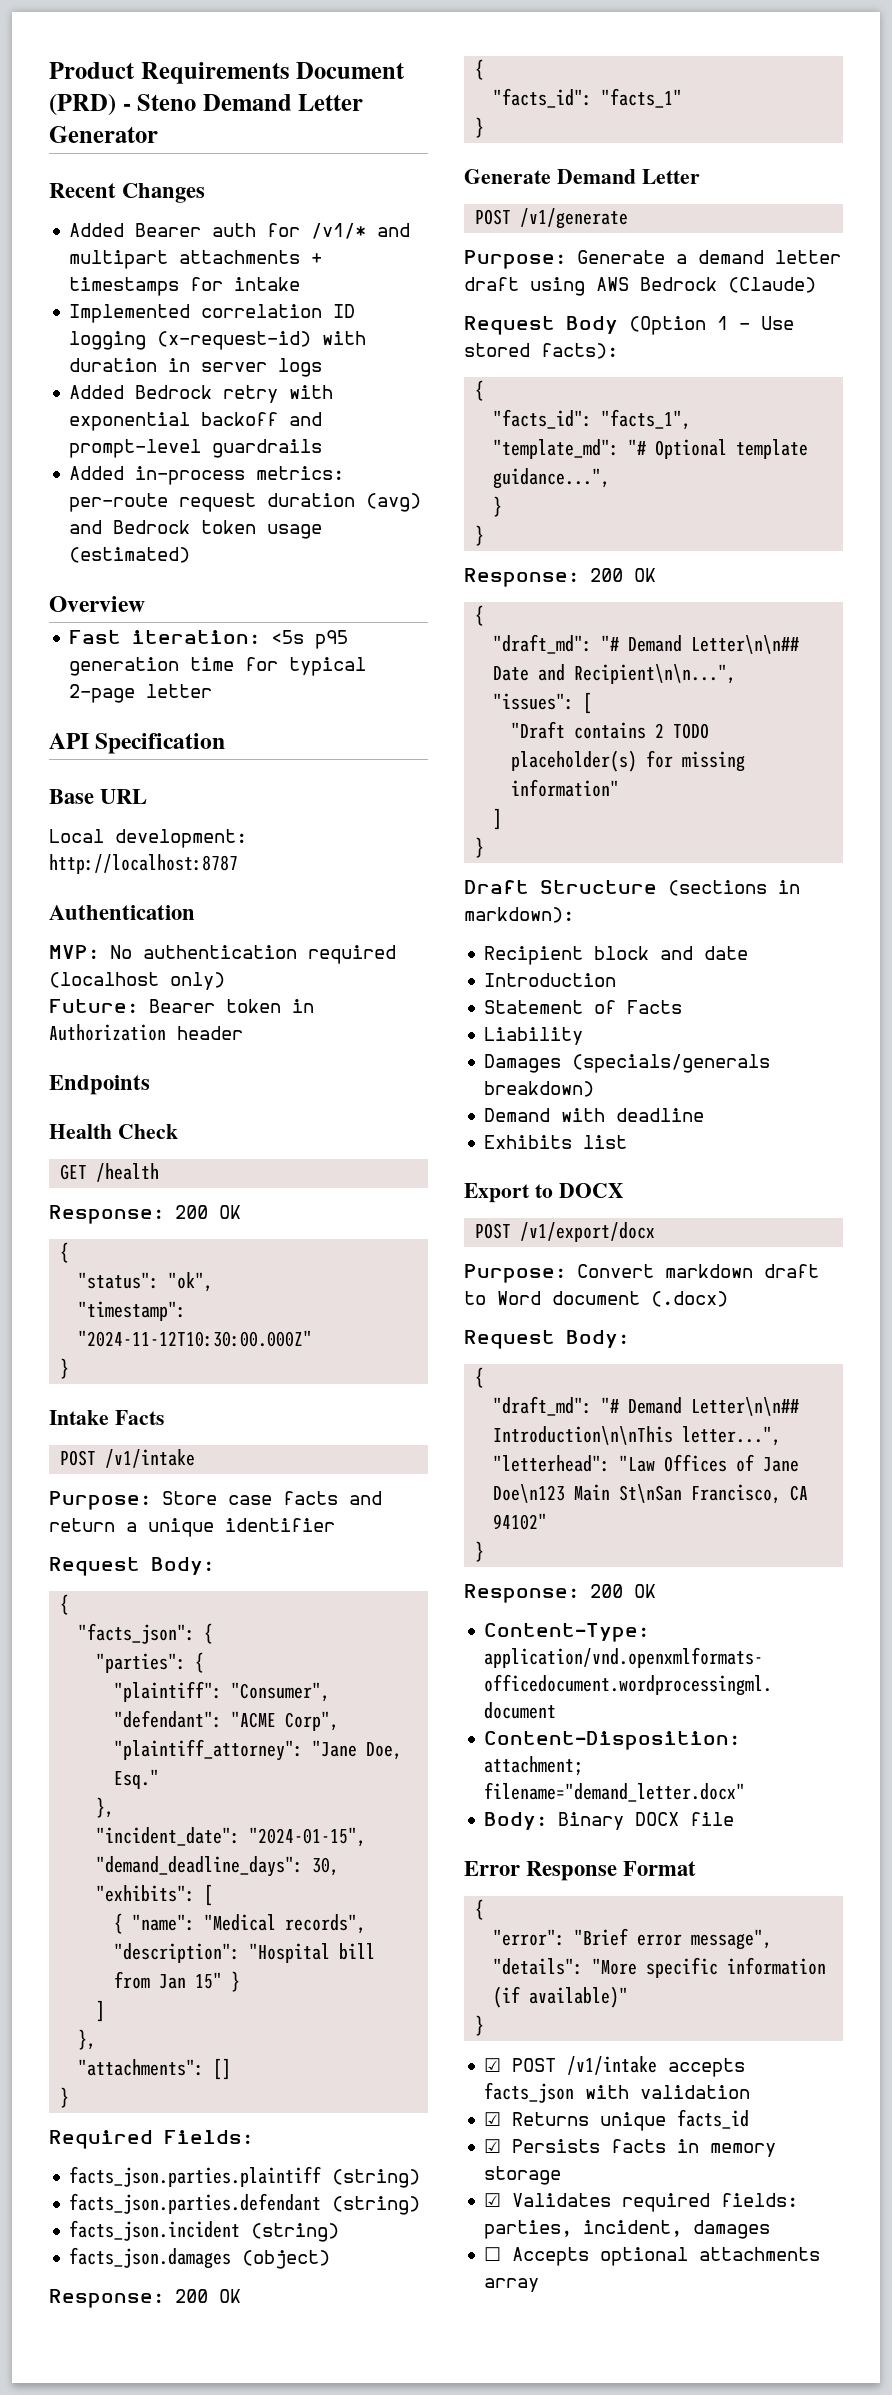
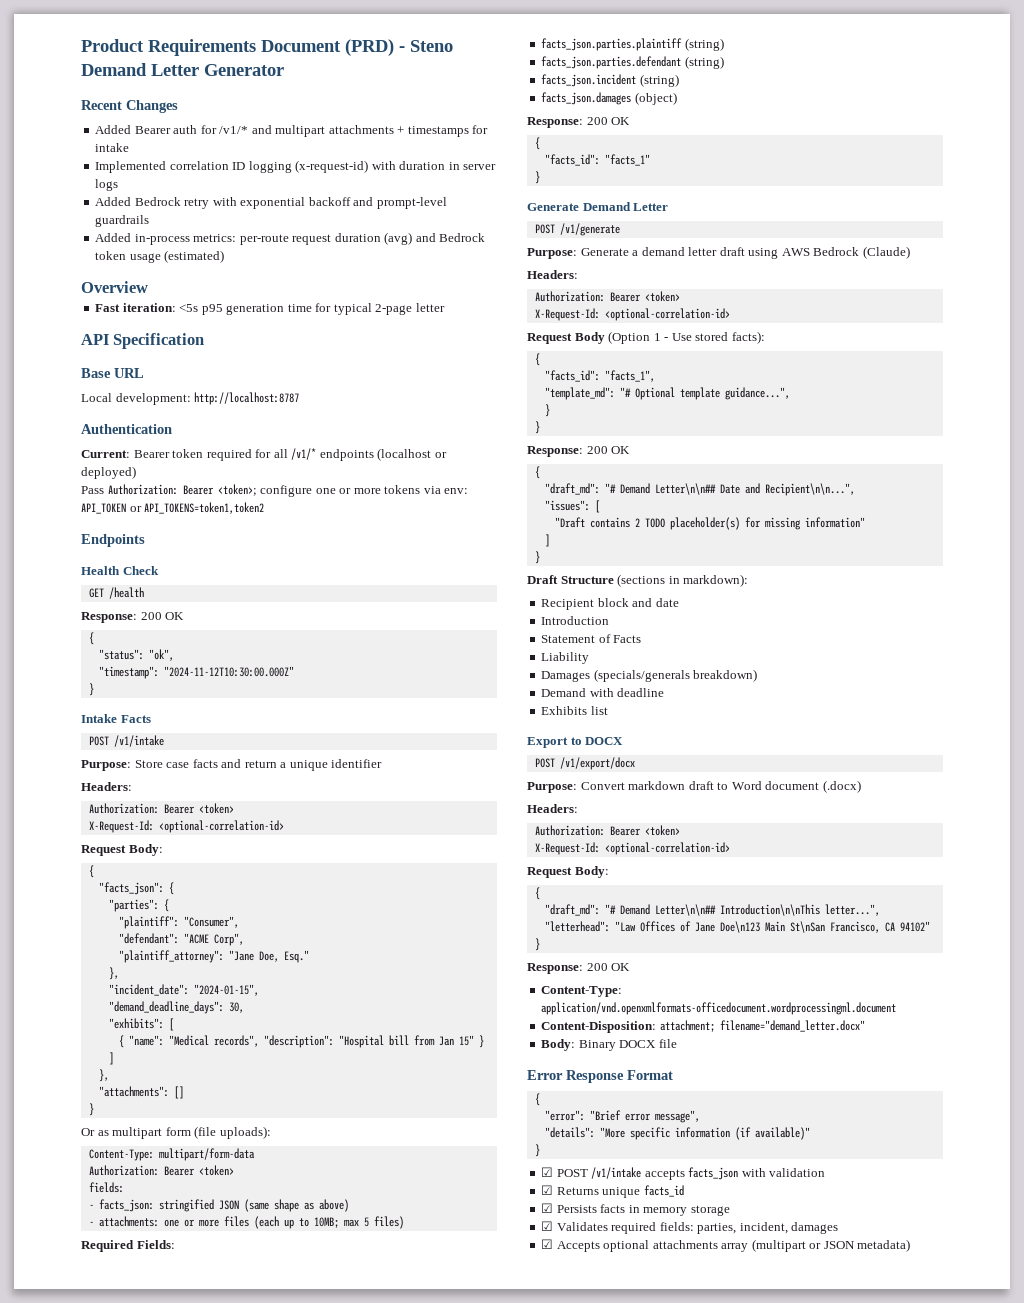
- MVP: No authentication required (localhost only)
- Future: Bearer token in Authorization header
+ Current: Bearer token required for all /v1/* endpoints (localhost or deployed)
+ Pass Authorization: Bearer <token>; configure one or more tokens via env: API_TOKEN or API_TOKENS=token1,token2
  Purpose: Store case facts and return a unique identifier
+ Headers:
+ Authorization: Bearer <token>
+ X-Request-Id: <optional-correlation-id>
+ Or as multipart form (file uploads):
+ Content-Type: multipart/form-data
+ Authorization: Bearer <token>
+ fields:
+ - facts_json: stringified JSON (same shape as above)
+ - attachments: one or more files (each up to 10MB; max 5 files)
  Purpose: Generate a demand letter draft using AWS Bedrock (Claude)
+ Headers:
+ Authorization: Bearer <token>
+ X-Request-Id: <optional-correlation-id>
  Purpose: Convert markdown draft to Word document (.docx)
+ Headers:
+ Authorization: Bearer <token>
+ X-Request-Id: <optional-correlation-id>
- ☐ Accepts optional attachments array
+ ☑ Accepts optional attachments array (multipart or JSON metadata)

